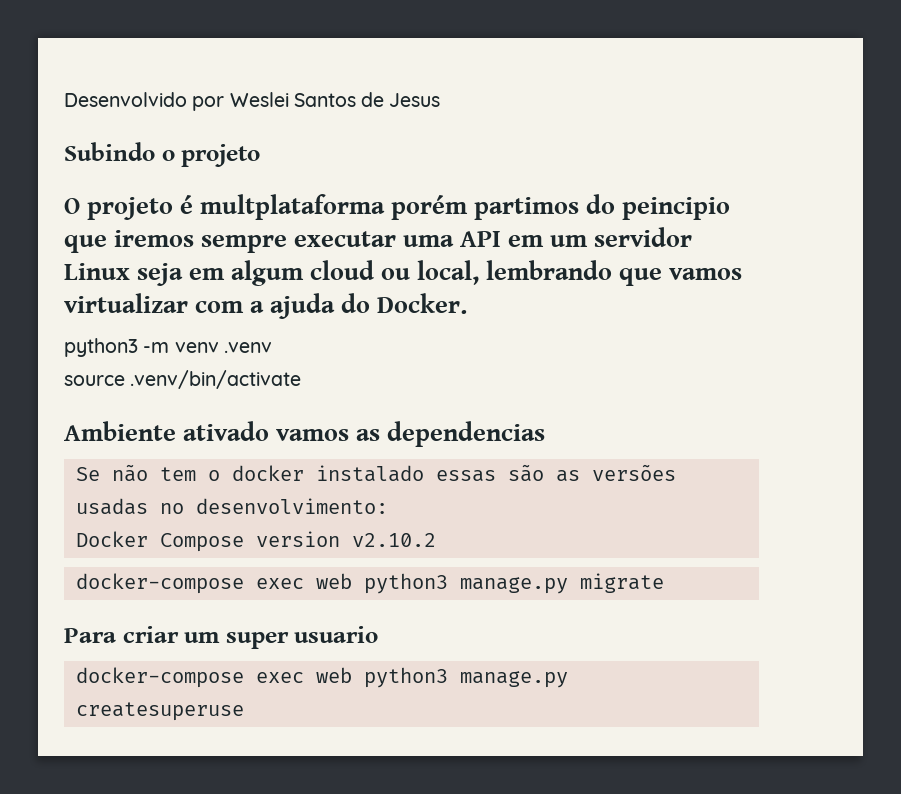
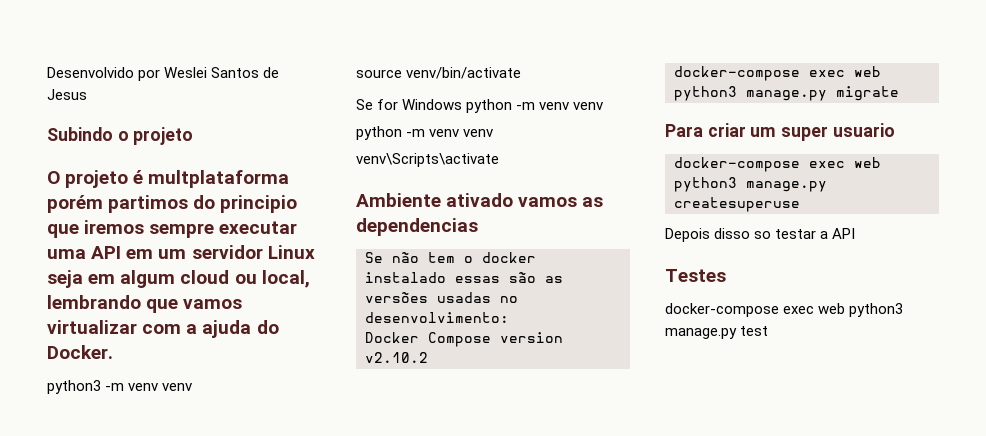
- O projeto é multplataforma porém partimos do peincipio que iremos sempre executar uma API em um servidor Linux seja em algum cloud ou local, lembrando que vamos virtualizar com a ajuda do Docker.
+ O projeto é multplataforma porém partimos do principio que iremos sempre executar uma API em um servidor Linux seja em algum cloud ou local, lembrando que vamos virtualizar com a ajuda do Docker.
- python3 -m venv .venv
+ python3 -m venv venv
- source .venv/bin/activate
+ source venv/bin/activate
+ Se for Windows python -m venv venv
+ python -m venv venv
+ venv\Scripts\activate
+ Depois disso so testar a API
+ Testes
+ docker-compose exec web python3 manage.py test

